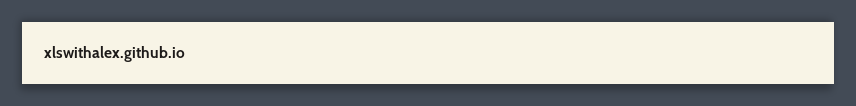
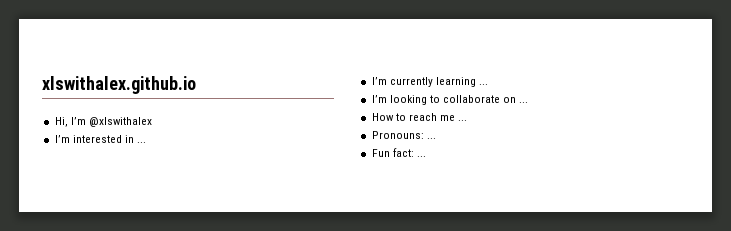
+ Hi, I’m @xlswithalex
+ I’m interested in ...
+ I’m currently learning ...
+ I’m looking to collaborate on ...
+ How to reach me ...
+ Pronouns: ...
+ Fun fact: ...

